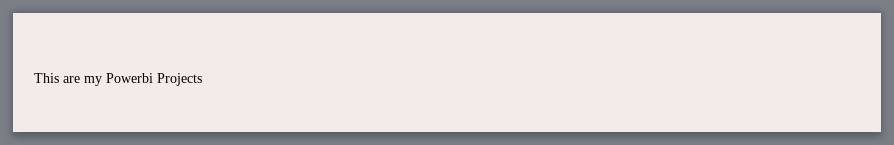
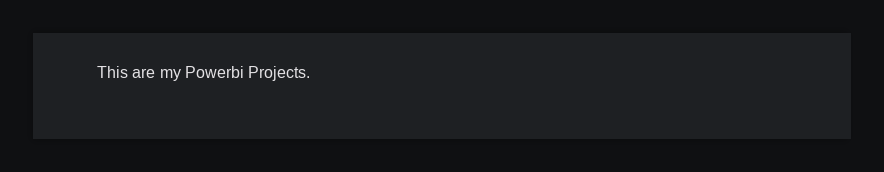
- This are my Powerbi Projects
+ This are my Powerbi Projects.

